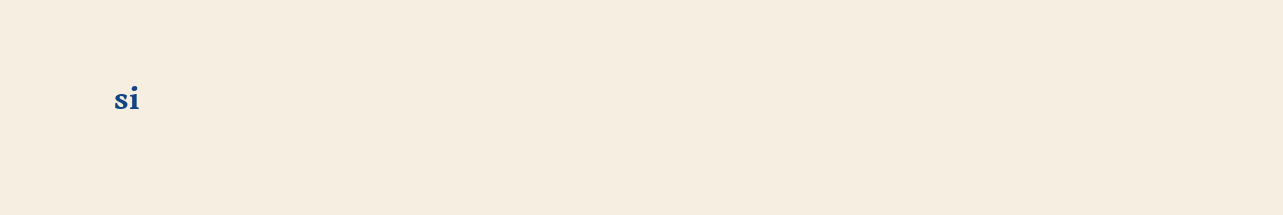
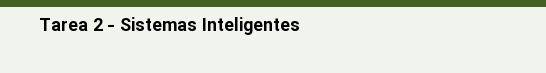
- si
+ Tarea 2 - Sistemas Inteligentes

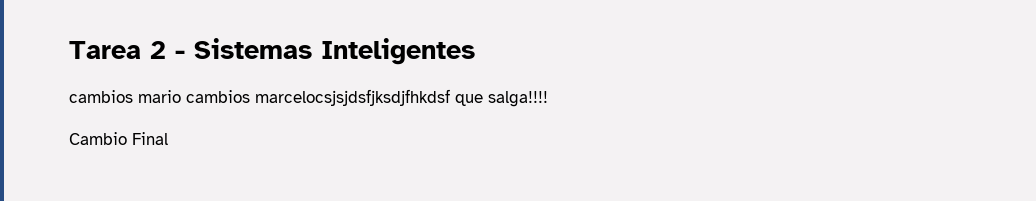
+ cambios mario cambios marcelocsjsjdsfjksdjfhkdsf que salga!!!!
+ Cambio Final

